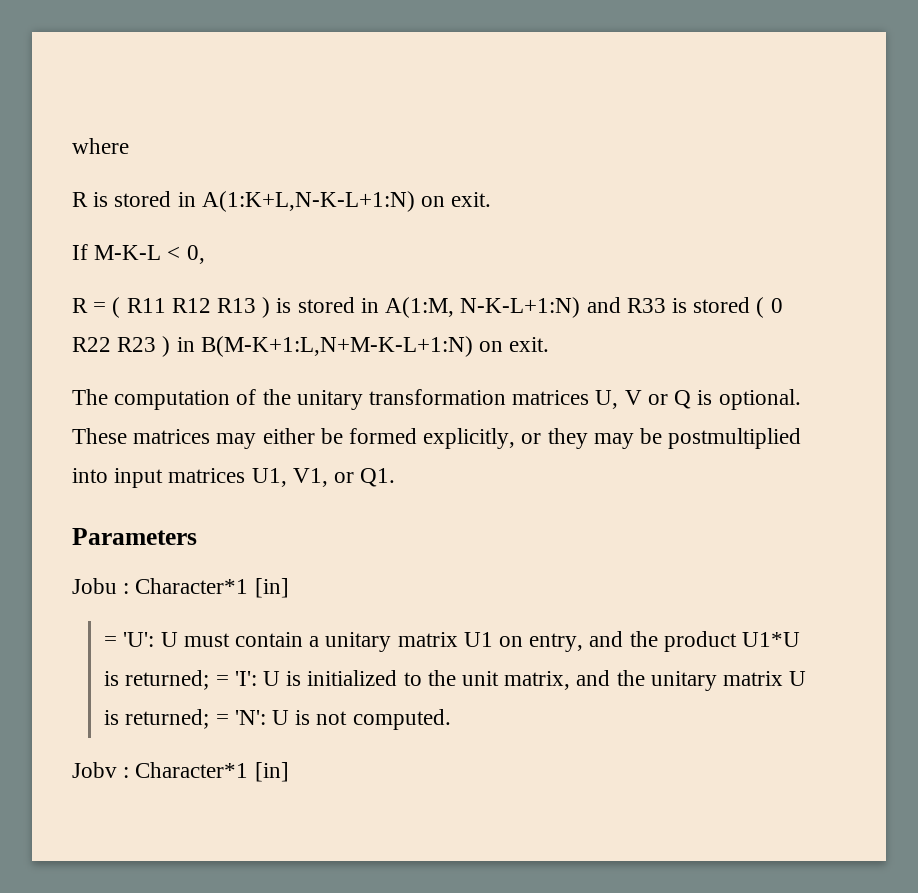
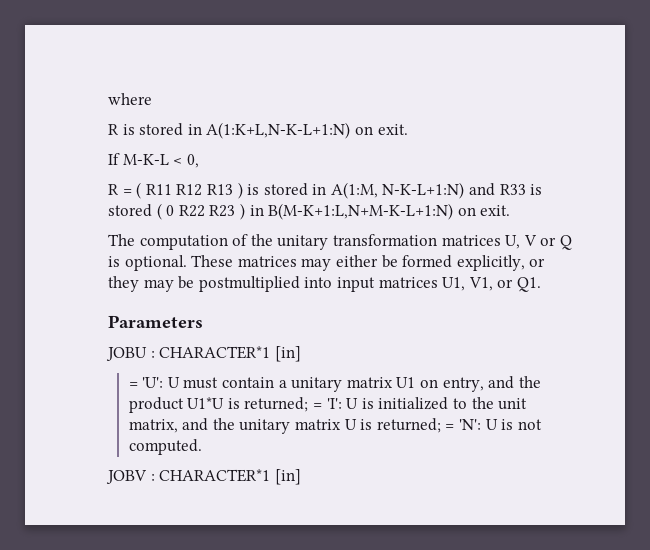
- Jobu : Character*1 [in]
+ JOBU : CHARACTER*1 [in]
- Jobv : Character*1 [in]
+ JOBV : CHARACTER*1 [in]

